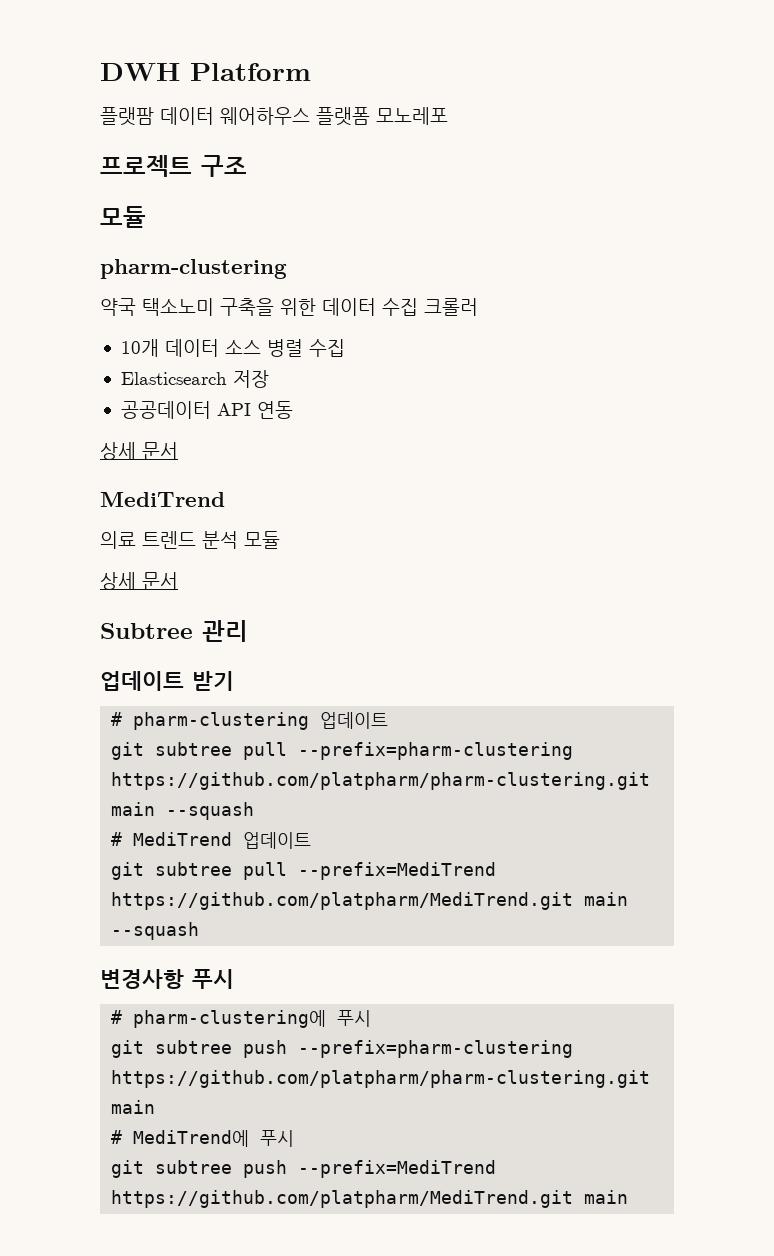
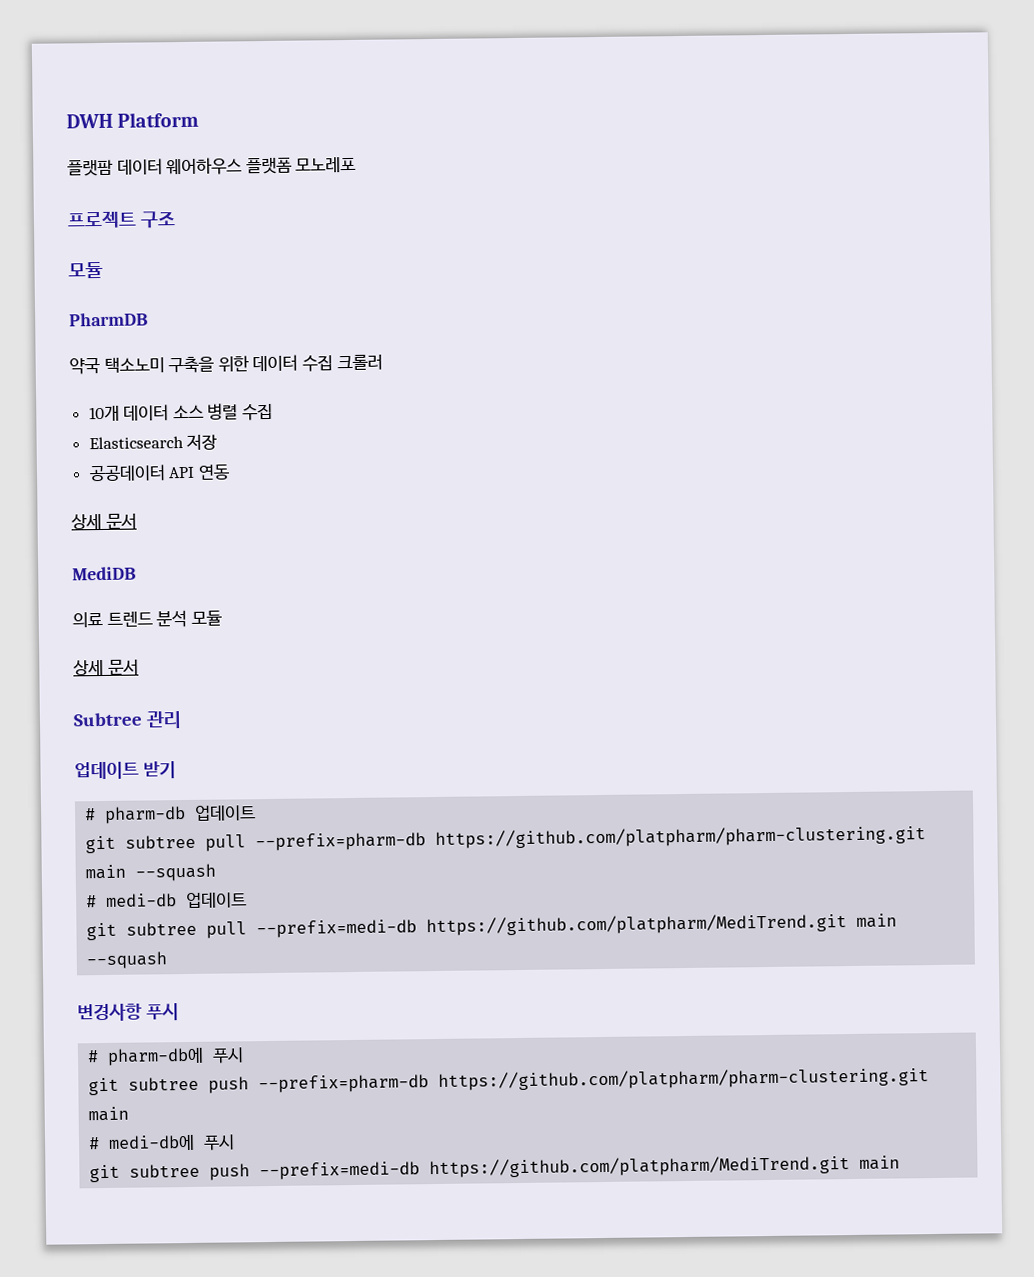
  프로젝트 구조
  모듈
- pharm-clustering
+ PharmDB
  공공데이터 API 연동
  상세 문서
- MediTrend
+ MediDB
- # pharm-clustering 업데이트
- git subtree pull --prefix=pharm-clustering https://github.com/platpharm/pharm-clustering.git main --squash
+ # pharm-db 업데이트
+ git subtree pull --prefix=pharm-db https://github.com/platpharm/pharm-clustering.git main --squash
- # MediTrend 업데이트
- git subtree pull --prefix=MediTrend https://github.com/platpharm/MediTrend.git main --squash
+ # medi-db 업데이트
+ git subtree pull --prefix=medi-db https://github.com/platpharm/MediTrend.git main --squash
- # pharm-clustering에 푸시
- git subtree push --prefix=pharm-clustering https://github.com/platpharm/pharm-clustering.git main
+ # pharm-db에 푸시
+ git subtree push --prefix=pharm-db https://github.com/platpharm/pharm-clustering.git main
- # MediTrend에 푸시
- git subtree push --prefix=MediTrend https://github.com/platpharm/MediTrend.git main
+ # medi-db에 푸시
+ git subtree push --prefix=medi-db https://github.com/platpharm/MediTrend.git main

